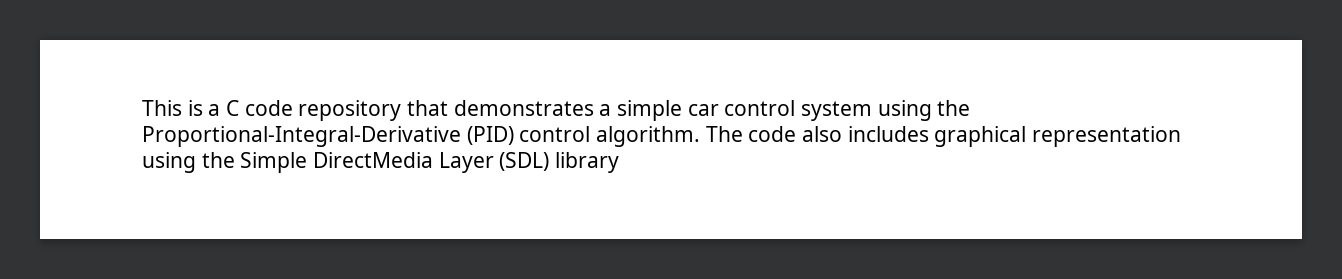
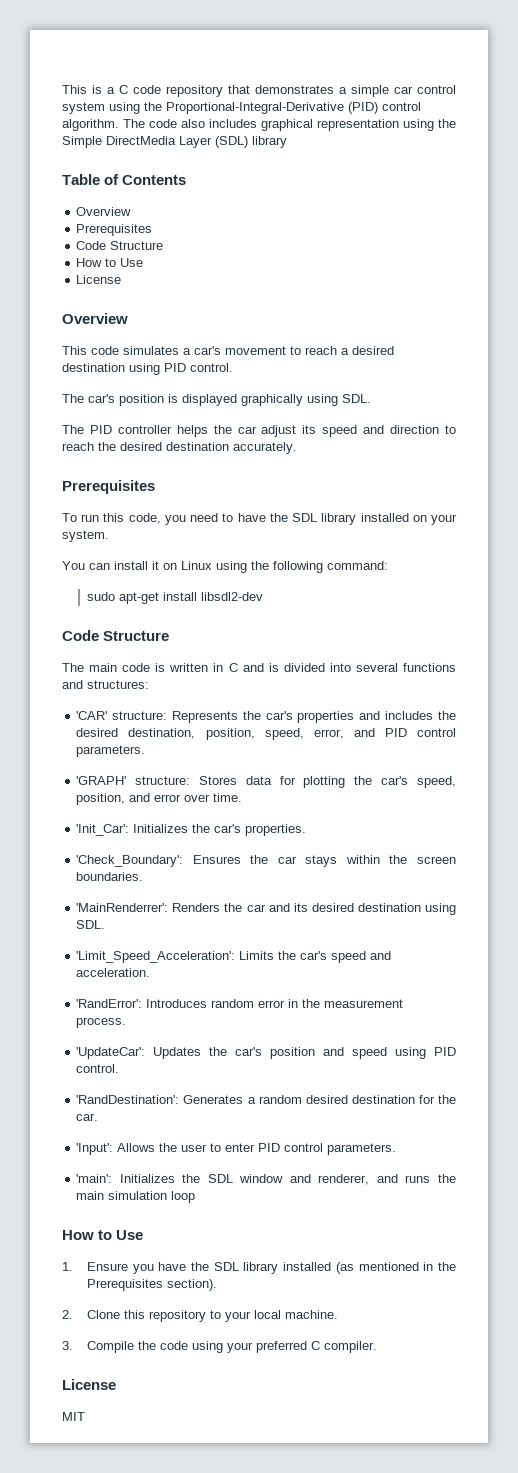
+ Table of Contents
+ Overview
+ Prerequisites
+ Code Structure
+ How to Use
+ License
+ Overview
+ This code simulates a car's movement to reach a desired destination using PID control.
+ The car's position is displayed graphically using SDL.
+ The PID controller helps the car adjust its speed and direction to reach the desired destination accurately.
+ Prerequisites
+ To run this code, you need to have the SDL library installed on your system.
+ You can install it on Linux using the following command:
+ sudo apt-get install libsdl2-dev
+ Code Structure
+ The main code is written in C and is divided into several functions and structures:
+ 'CAR' structure: Represents the car's properties and includes the desired destination, position, speed, error, and PID control parameters.
+ 'GRAPH' structure: Stores data for plotting the car's speed, position, and error over time.
+ 'Init_Car': Initializes the car's properties.
+ 'Check_Boundary': Ensures the car stays within the screen boundaries.
+ 'MainRenderrer': Renders the car and its desired destination using SDL.
+ 'Limit_Speed_Acceleration': Limits the car's speed and acceleration.
+ 'RandError': Introduces random error in the measurement process.
+ 'UpdateCar': Updates the car's position and speed using PID control.
+ 'RandDestination': Generates a random desired destination for the car.
+ 'Input': Allows the user to enter PID control parameters.
+ 'main': Initializes the SDL window and renderer, and runs the main simulation loop
+ How to Use
+ 1. Ensure you have the SDL library installed (as mentioned in the Prerequisites section).
+ 2. Clone this repository to your local machine.
+ 3. Compile the code using your preferred C compiler.
+ License
+ MIT

